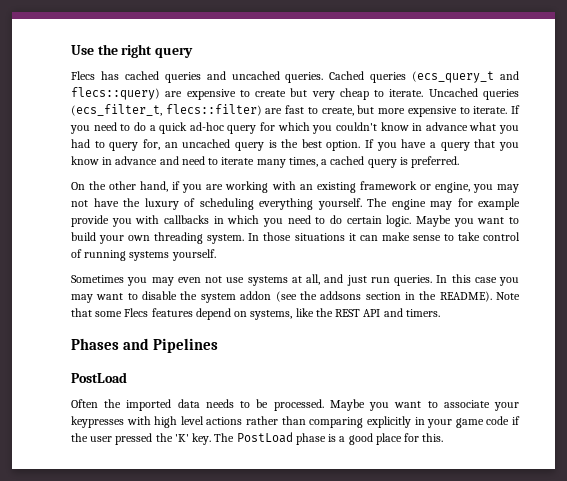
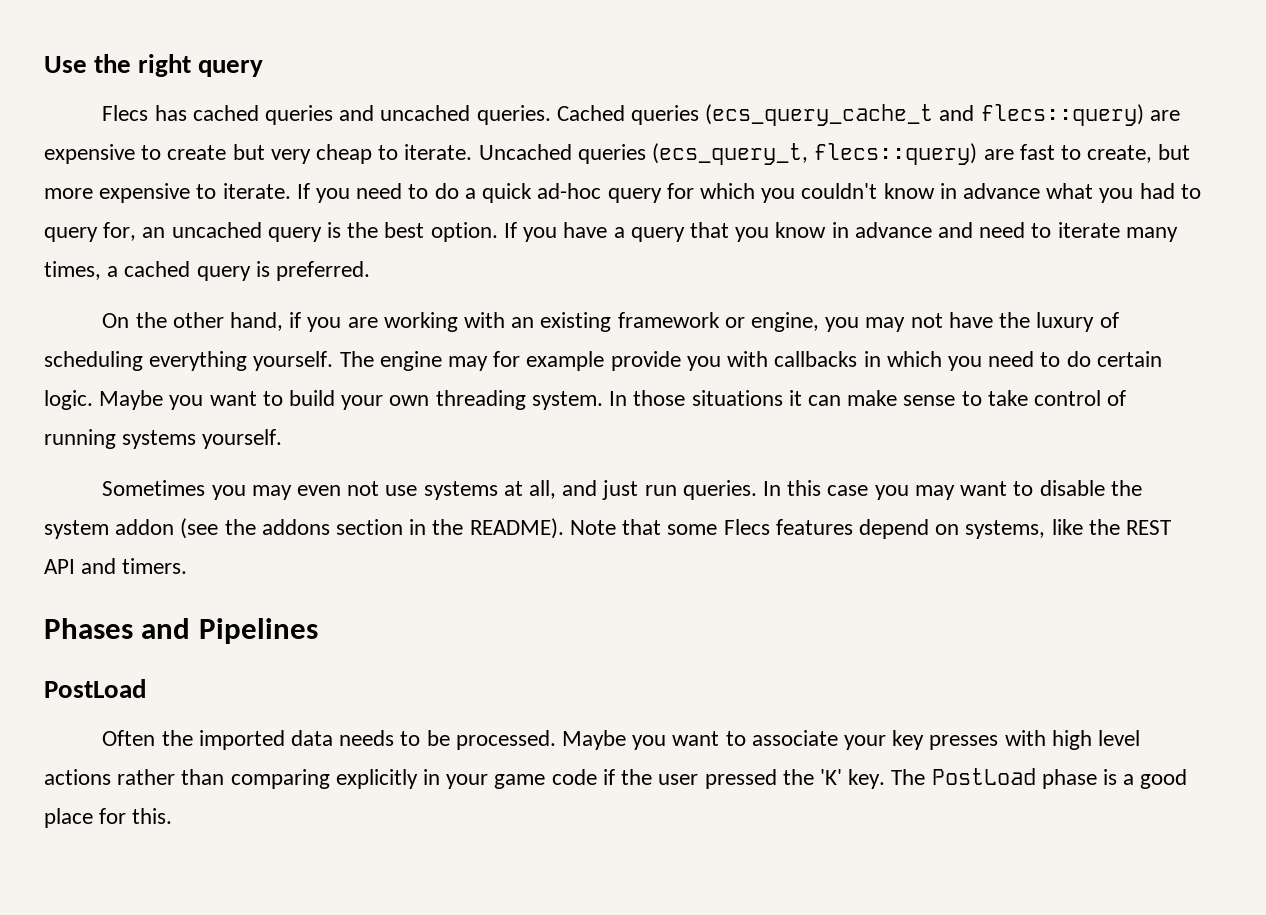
- Cached queries (ecs_query_t and flecs::query) are expensive to create but very cheap to iterate.
+ Cached queries (ecs_query_cache_t and flecs::query) are expensive to create but very cheap to iterate.
- Uncached queries (ecs_filter_t, flecs::filter) are fast to create, but more expensive to iterate.
+ Uncached queries (ecs_query_t, flecs::query) are fast to create, but more expensive to iterate.
- In this case you may want to disable the system addon (see the addsons section in the README).
+ In this case you may want to disable the system addon (see the addons section in the README).
- Maybe you want to associate your keypresses with high level actions rather than comparing explicitly in your game code if the user pressed the 'K' key.
+ Maybe you want to associate your key presses with high level actions rather than comparing explicitly in your game code if the user pressed the 'K' key.

